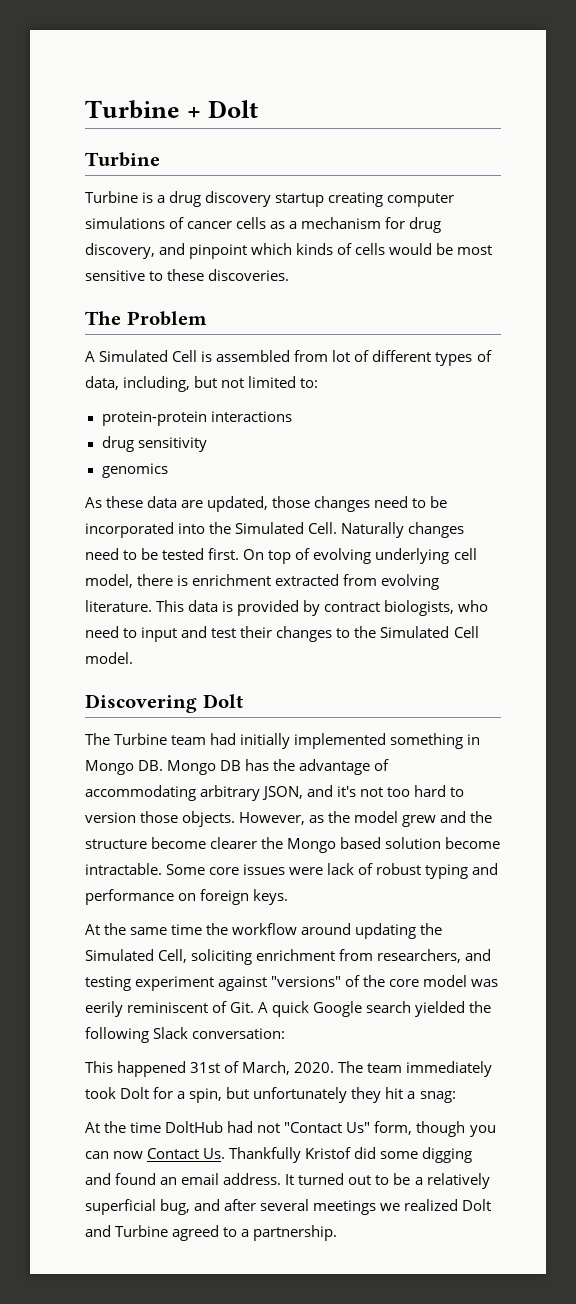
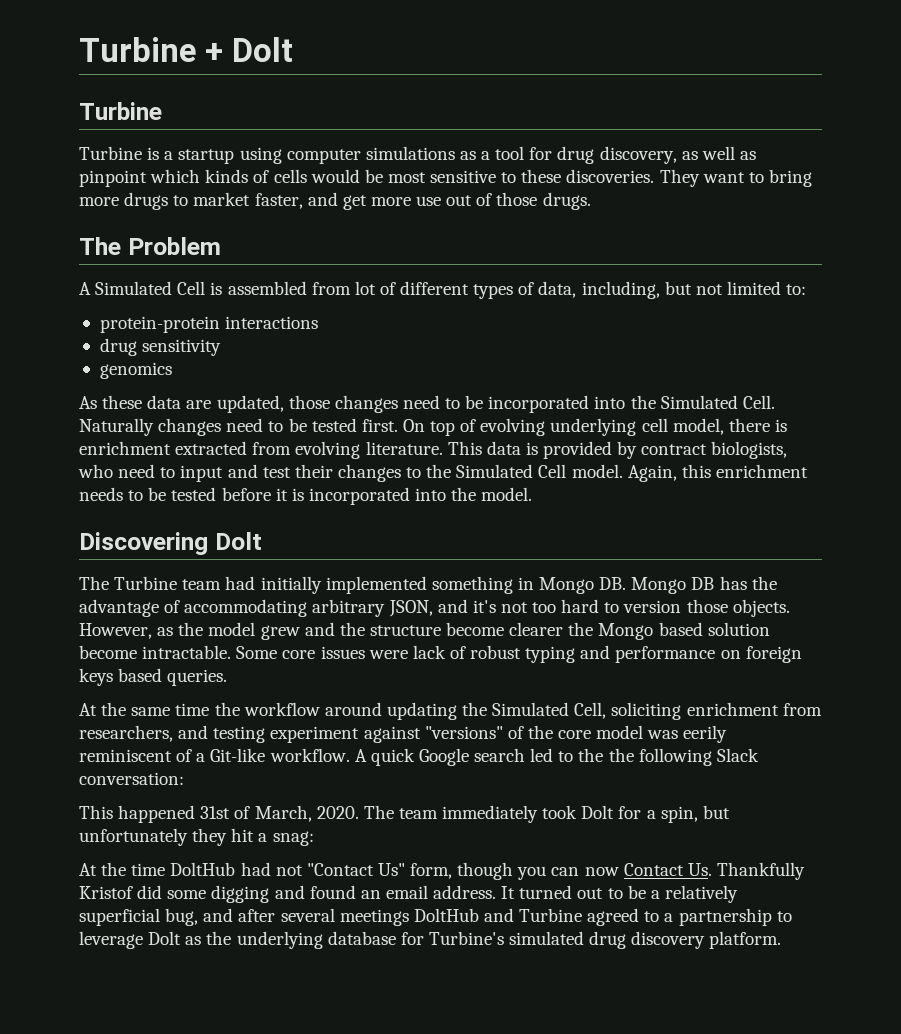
- Turbine is a drug discovery startup creating computer simulations of cancer cells as a mechanism for drug discovery, and pinpoint which kinds of cells would be most sensitive to these discoveries.
+ Turbine is a startup using computer simulations as a tool for drug discovery, as well as pinpoint which kinds of cells would be most sensitive to these discoveries. They want to bring more drugs to market faster, and get more use out of those drugs.
+ Again, this enrichment needs to be tested before it is incorporated into the model.
- Some core issues were lack of robust typing and performance on foreign keys.
+ Some core issues were lack of robust typing and performance on foreign keys based queries.
- At the same time the workflow around updating the Simulated Cell, soliciting enrichment from researchers, and testing experiment against "versions" of the core model was eerily reminiscent of Git. A quick Google search yielded the following Slack conversation:
+ At the same time the workflow around updating the Simulated Cell, soliciting enrichment from researchers, and testing experiment against "versions" of the core model was eerily reminiscent of a Git-like workflow. A quick Google search led to the the following Slack conversation:
- It turned out to be a relatively superficial bug, and after several meetings we realized Dolt and Turbine agreed to a partnership.
+ It turned out to be a relatively superficial bug, and after several meetings DoltHub and Turbine agreed to a partnership to leverage Dolt as the underlying database for Turbine's simulated drug discovery platform.

